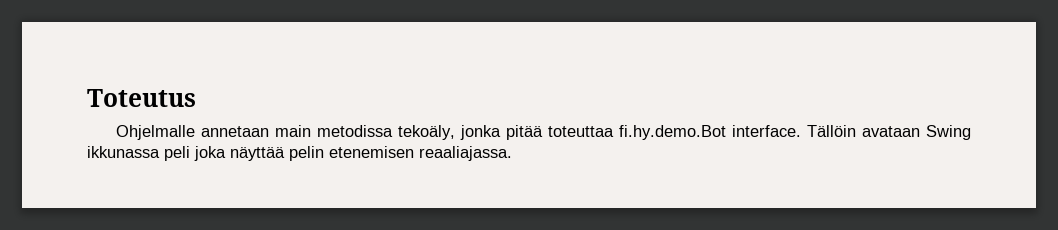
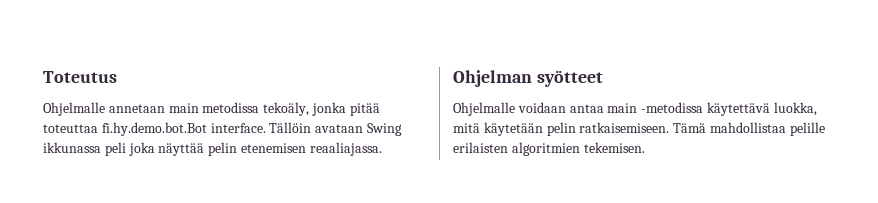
- Ohjelmalle annetaan main metodissa tekoäly, jonka pitää toteuttaa fi.hy.demo.Bot interface.
+ Ohjelmalle annetaan main metodissa tekoäly, jonka pitää toteuttaa fi.hy.demo.bot.Bot interface.
+ Ohjelman syötteet
+ Ohjelmalle voidaan antaa main -metodissa käytettävä luokka, mitä käytetään pelin ratkaisemiseen. Tämä mahdollistaa pelille erilaisten algoritmien tekemisen.

